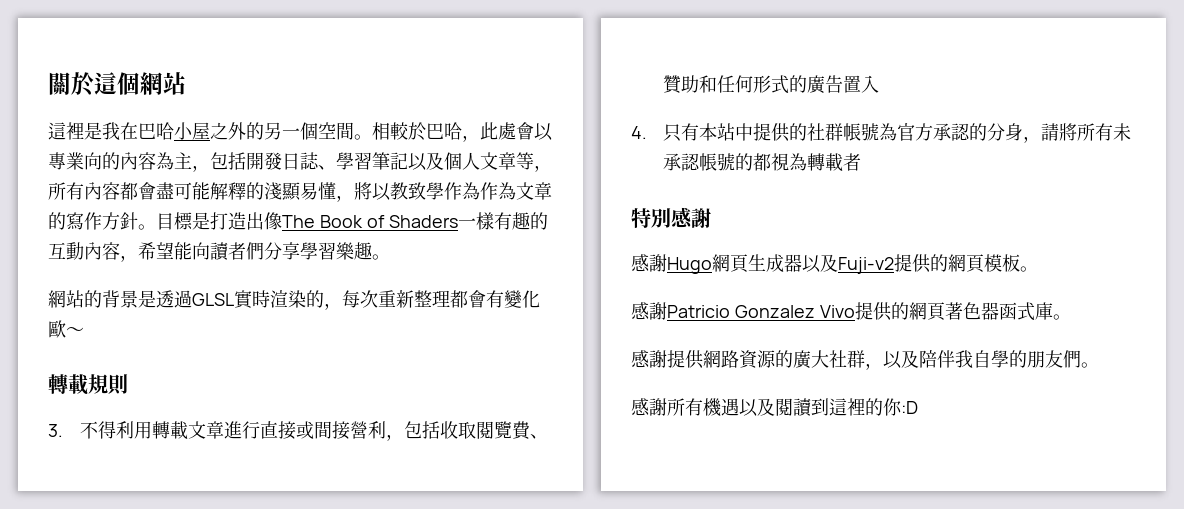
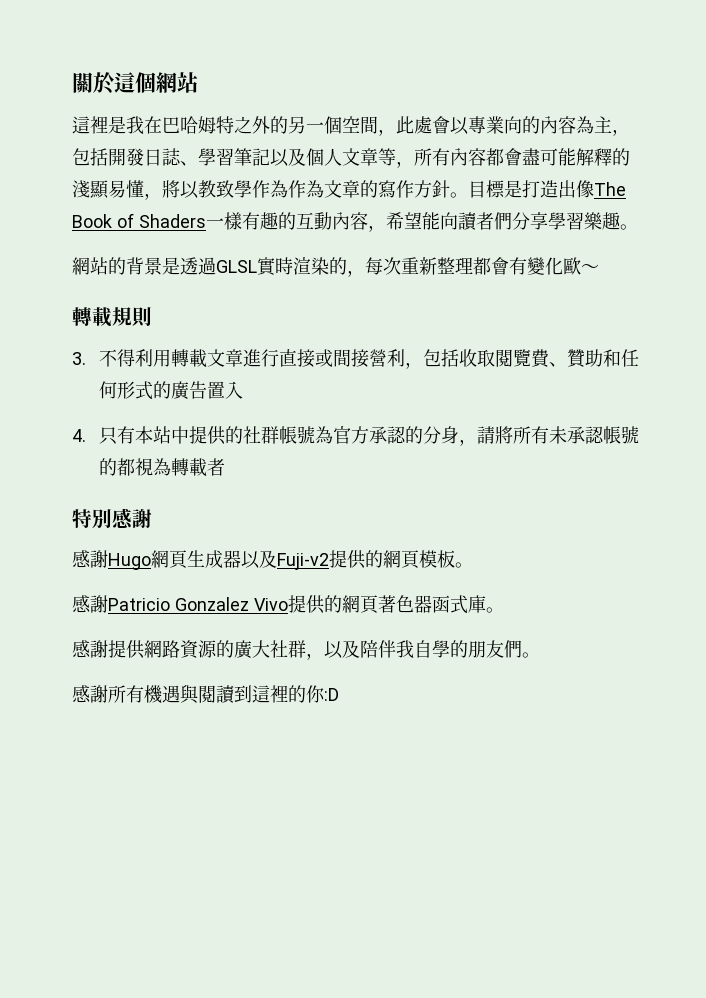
- 這裡是我在巴哈小屋之外的另一個空間。相較於巴哈，此處會以專業向的內容為主，包括開發日誌、學習筆記以及個人文章等，所有內容都會盡可能解釋的淺顯易懂，將以教致學作為作為文章的寫作方針。
+ 這裡是我在巴哈姆特之外的另一個空間，此處會以專業向的內容為主，包括開發日誌、學習筆記以及個人文章等，所有內容都會盡可能解釋的淺顯易懂，將以教致學作為作為文章的寫作方針。
- 感謝所有機遇以及閱讀到這裡的你:D
+ 感謝所有機遇與閱讀到這裡的你:D

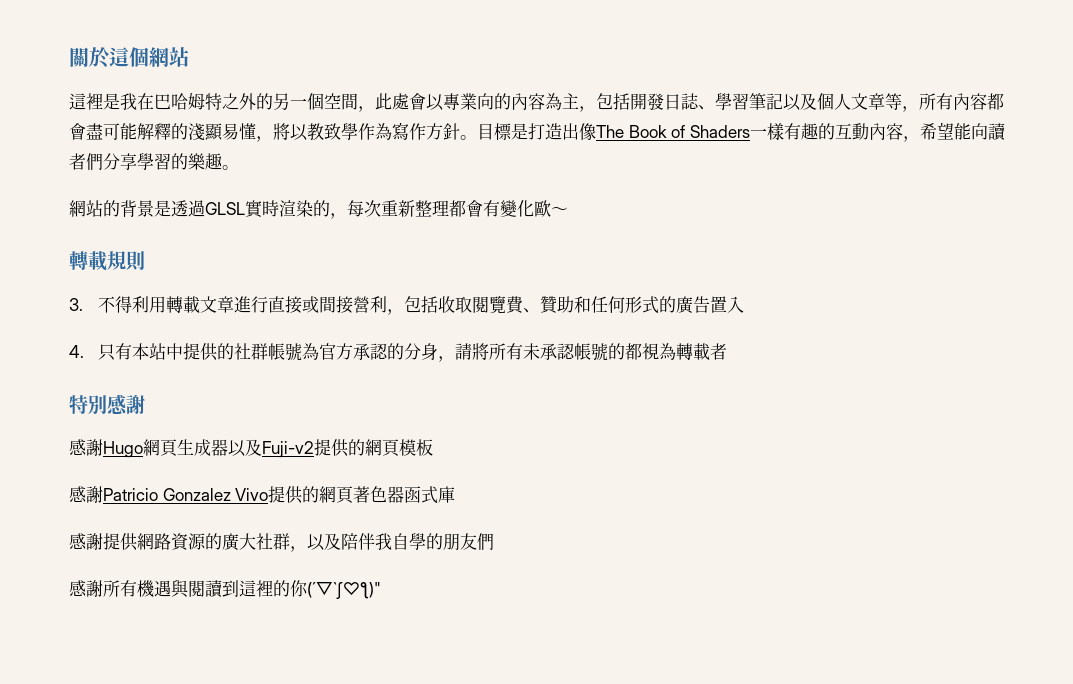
- 這裡是我在巴哈姆特之外的另一個空間，此處會以專業向的內容為主，包括開發日誌、學習筆記以及個人文章等，所有內容都會盡可能解釋的淺顯易懂，將以教致學作為作為文章的寫作方針。
+ 這裡是我在巴哈姆特之外的另一個空間，此處會以專業向的內容為主，包括開發日誌、學習筆記以及個人文章等，所有內容都會盡可能解釋的淺顯易懂，將以教致學作為寫作方針。
- 目標是打造出像The Book of Shaders一樣有趣的互動內容，希望能向讀者們分享學習樂趣。
+ 目標是打造出像The Book of Shaders一樣有趣的互動內容，希望能向讀者們分享學習的樂趣。
- 感謝Hugo網頁生成器以及Fuji-v2提供的網頁模板。
+ 感謝Hugo網頁生成器以及Fuji-v2提供的網頁模板
- 感謝Patricio Gonzalez Vivo提供的網頁著色器函式庫。
+ 感謝Patricio Gonzalez Vivo提供的網頁著色器函式庫
- 感謝提供網路資源的廣大社群，以及陪伴我自學的朋友們。
+ 感謝提供網路資源的廣大社群，以及陪伴我自學的朋友們
- 感謝所有機遇與閱讀到這裡的你:D
+ 感謝所有機遇與閱讀到這裡的你(´▽`ʃ♡ƪ)"

